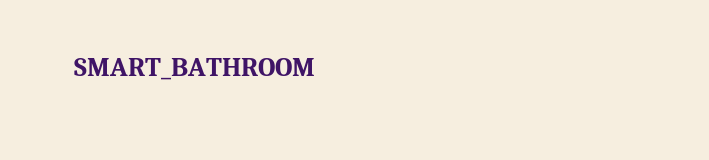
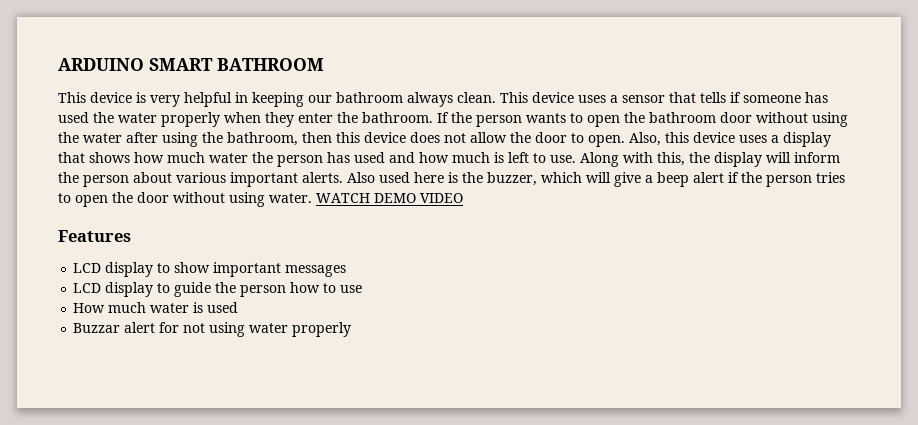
- SMART_BATHROOM
+ ARDUINO SMART BATHROOM
+ This device is very helpful in keeping our bathroom always clean. This device uses a sensor that tells if someone has used the water properly when they enter the bathroom. If the person wants to open the bathroom door without using the water after using the bathroom, then this device does not allow the door to open. Also, this device uses a display that shows how much water the person has used and how much is left to use. Along with this, the display will inform the person about various important alerts. Also used here is the buzzer, which will give a beep alert if the person tries to open the door without using water. WATCH DEMO VIDEO
+ Features
+ LCD display to show important messages
+ LCD display to guide the person how to use
+ How much water is used
+ Buzzar alert for not using water properly

